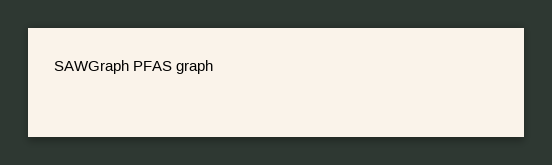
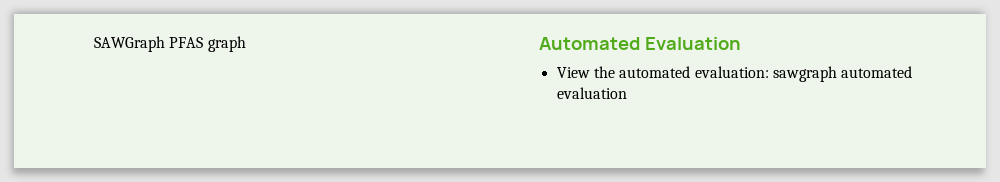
+ Automated Evaluation
+ View the automated evaluation: sawgraph automated evaluation

